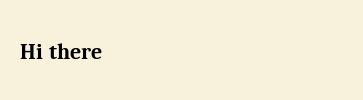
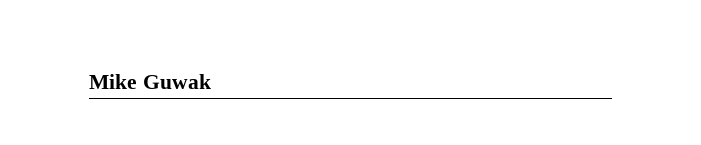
- Hi there
+ Mike Guwak

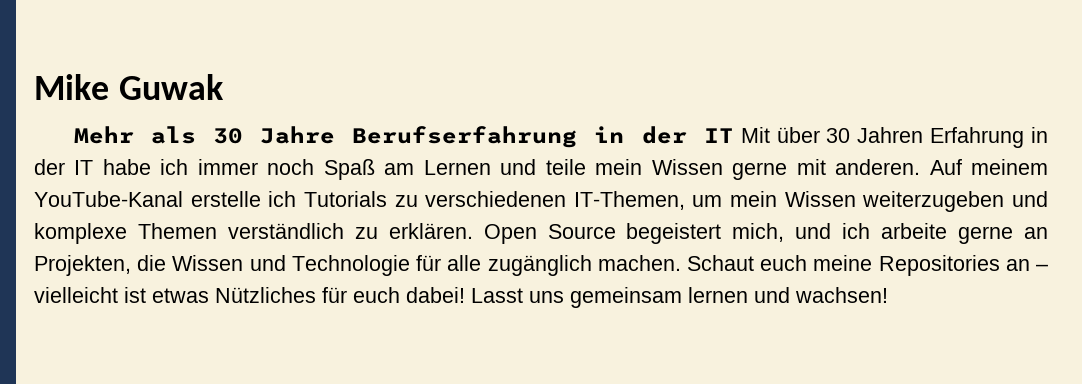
+ Mehr als 30 Jahre Berufserfahrung in der IT Mit über 30 Jahren Erfahrung in der IT habe ich immer noch Spaß am Lernen und teile mein Wissen gerne mit anderen. Auf meinem YouTube-Kanal erstelle ich Tutorials zu verschiedenen IT-Themen, um mein Wissen weiterzugeben und komplexe Themen verständlich zu erklären. Open Source begeistert mich, und ich arbeite gerne an Projekten, die Wissen und Technologie für alle zugänglich machen. Schaut euch meine Repositories an – vielleicht ist etwas Nützliches für euch dabei! Lasst uns gemeinsam lernen und wachsen!

